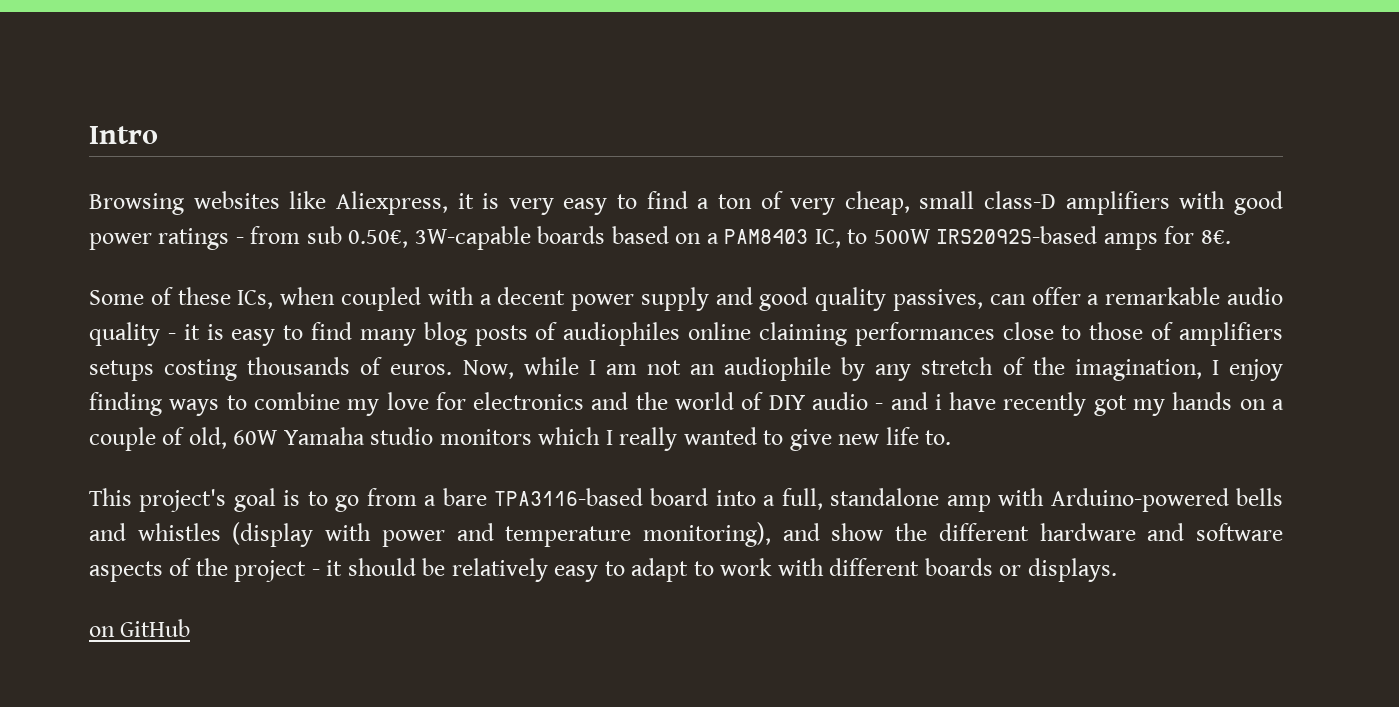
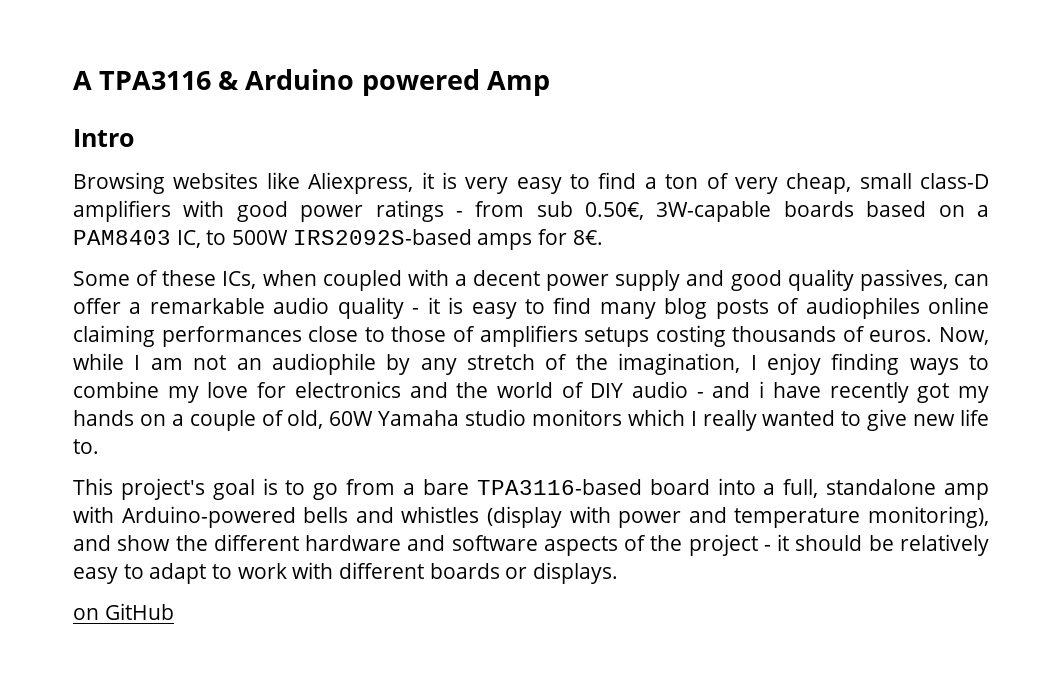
+ A TPA3116 & Arduino powered Amp

